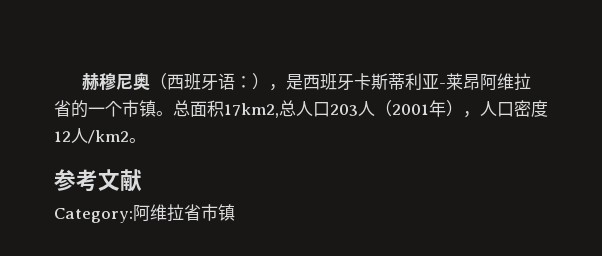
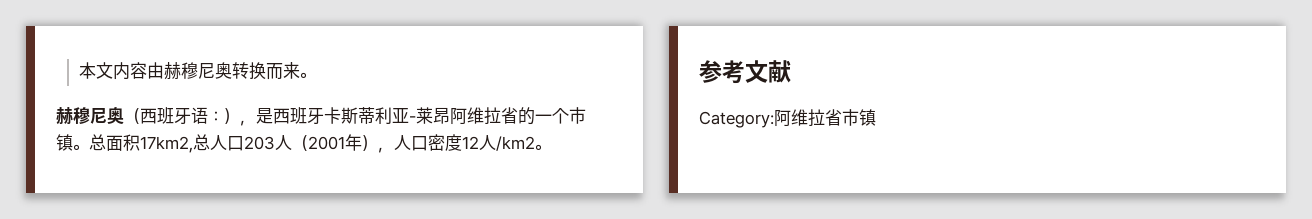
+ 本文内容由赫穆尼奥转换而来。

